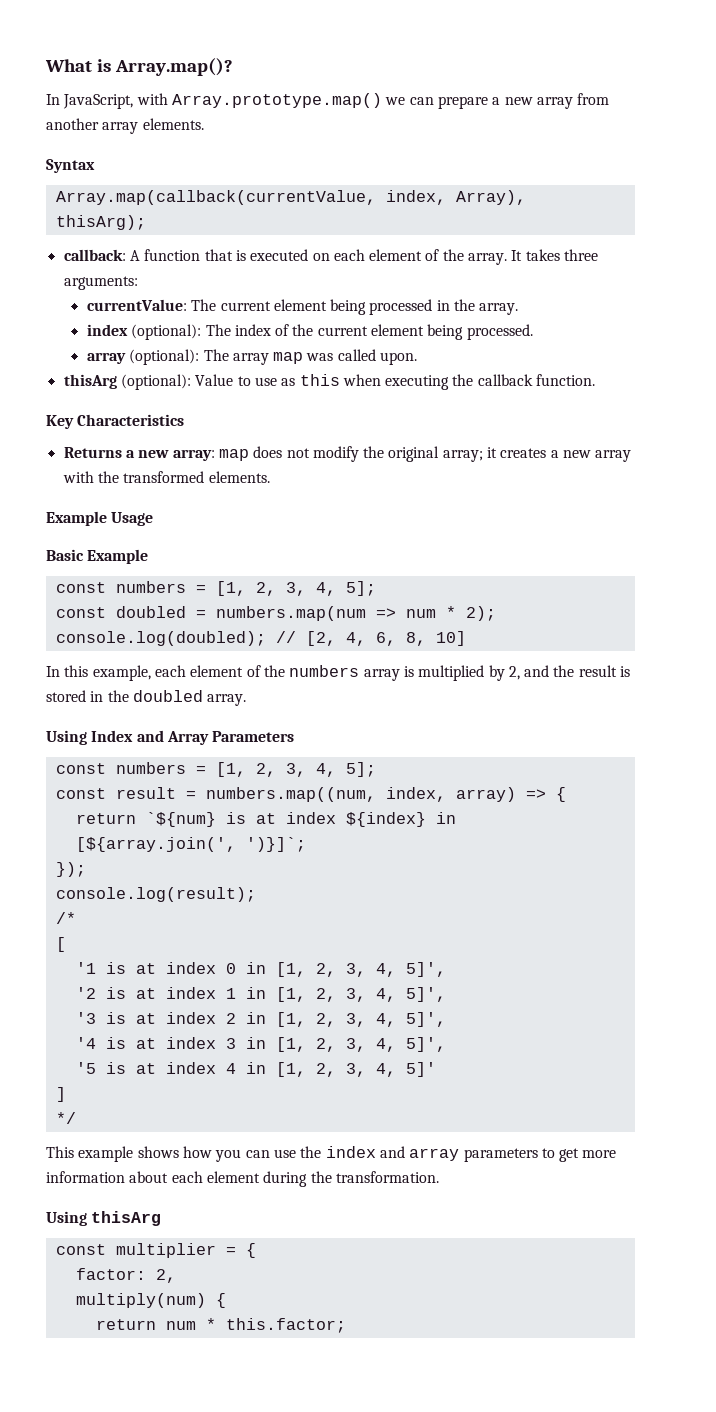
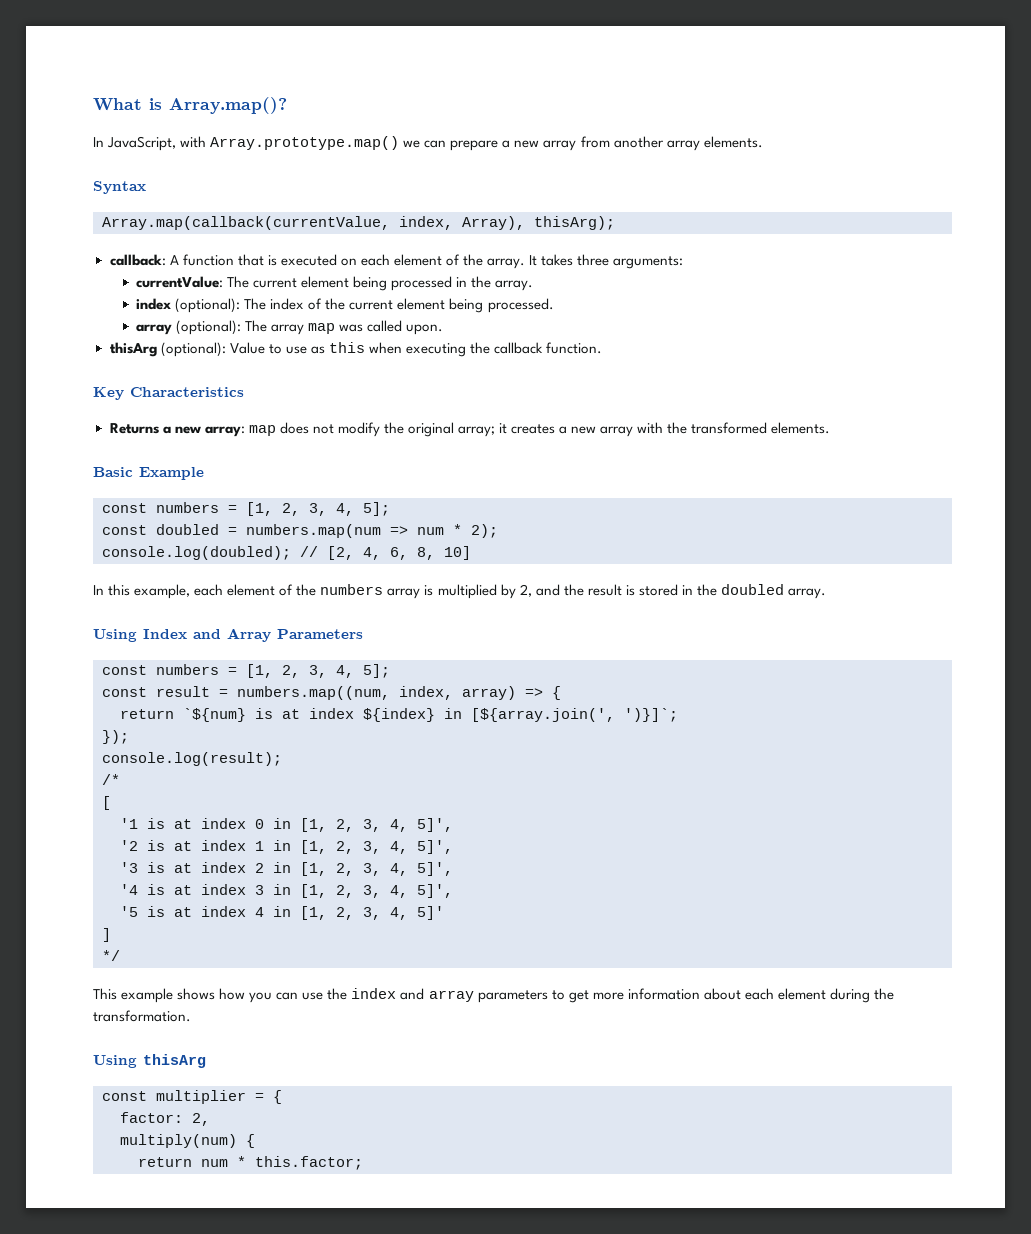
- Example Usage

